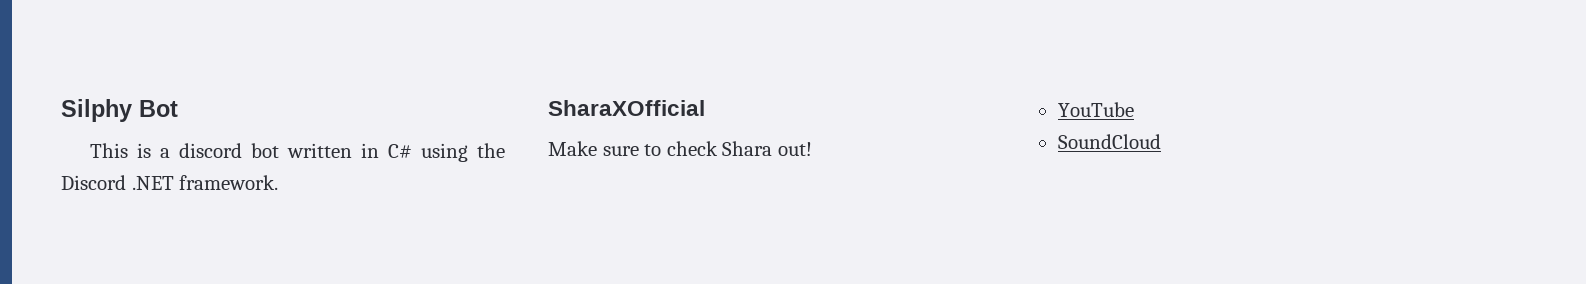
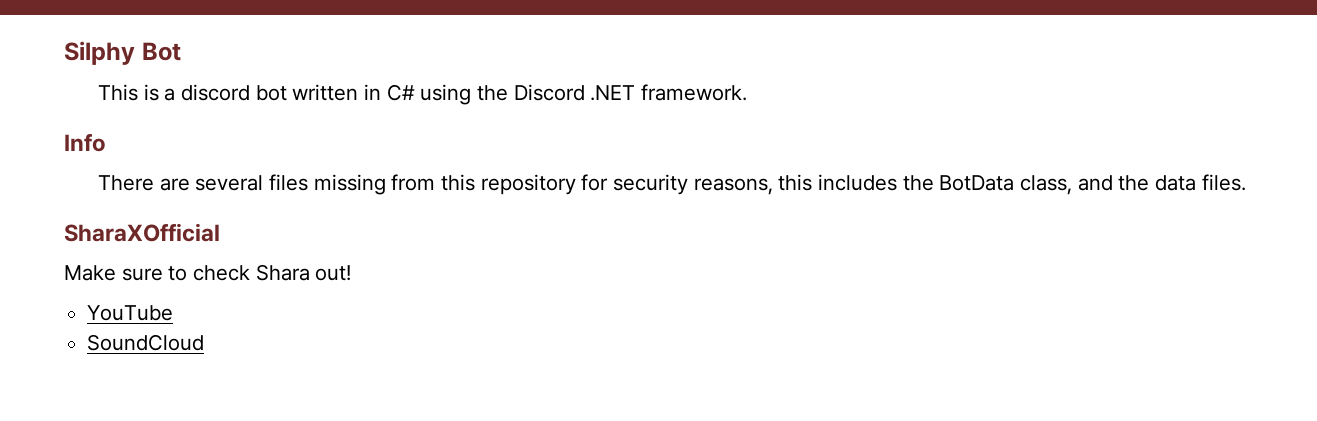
+ Info
+ There are several files missing from this repository for security reasons, this includes the BotData class, and the data files.

